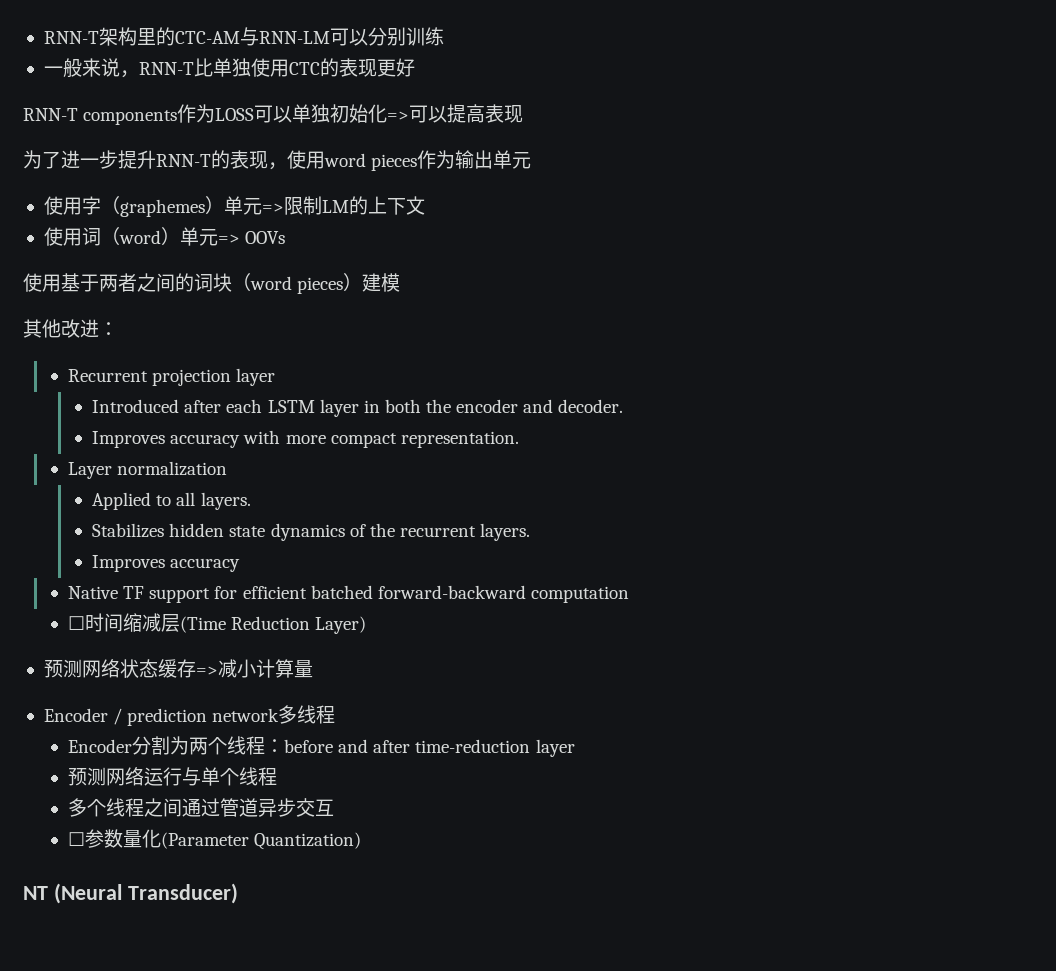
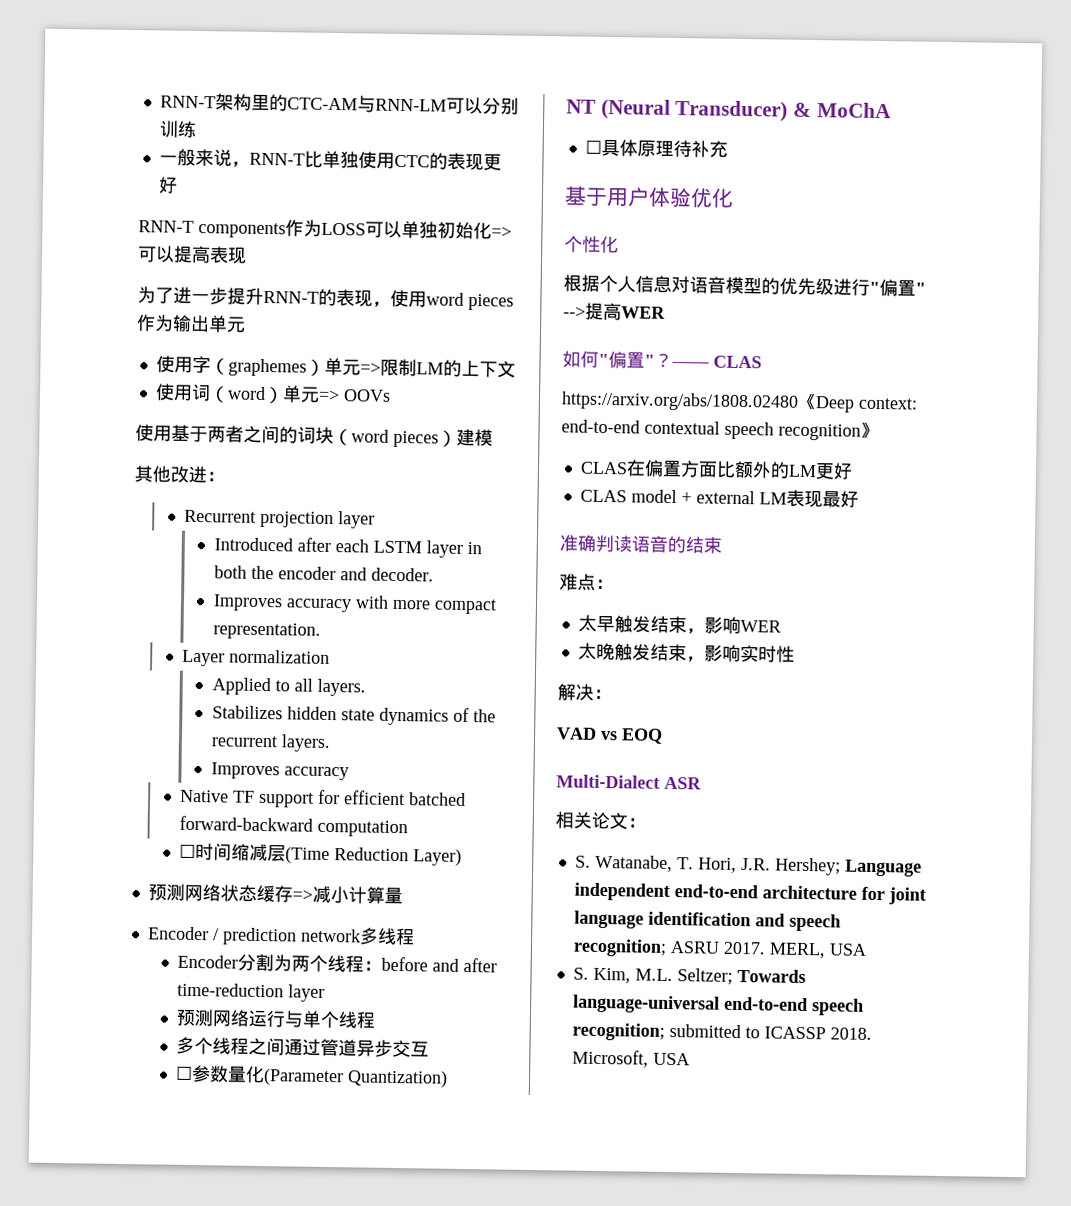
- NT (Neural Transducer)
+ NT (Neural Transducer) & MoChA
+ ☐具体原理待补充
+ 基于用户体验优化
+ 个性化
+ 根据个人信息对语音模型的优先级进行"偏置" -->提高WER
+ 如何"偏置"？—— CLAS
+ https://arxiv.org/abs/1808.02480《Deep context: end-to-end contextual speech recognition》
+ CLAS在偏置方面比额外的LM更好
+ CLAS model + external LM表现最好
+ 准确判读语音的结束
+ 难点：
+ 太早触发结束，影响WER
+ 太晚触发结束，影响实时性
+ 解决：
+ VAD vs EOQ
+ Multi-Dialect ASR
+ 相关论文：
+ S. Watanabe, T. Hori, J.R. Hershey; Language independent end-to-end architecture for joint language identification and speech recognition; ASRU 2017. MERL, USA
+ S. Kim, M.L. Seltzer; Towards language-universal end-to-end speech recognition; submitted to ICASSP 2018. Microsoft, USA

